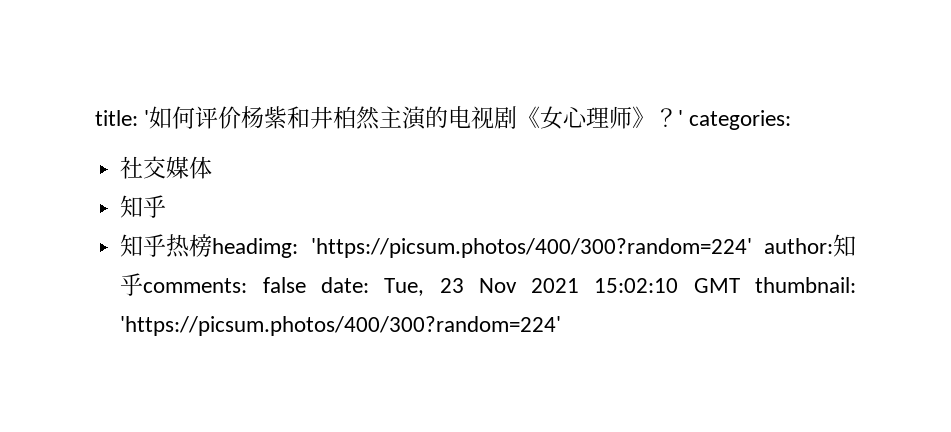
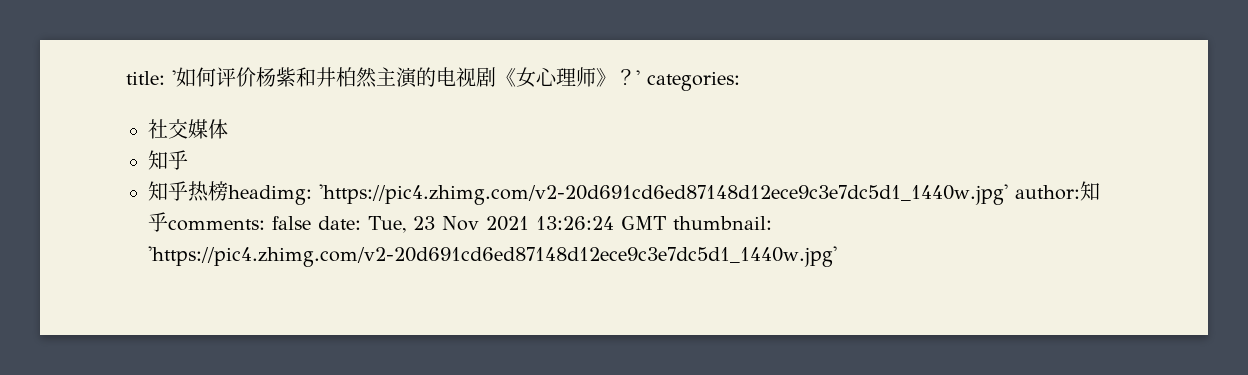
- 知乎热榜headimg: 'https://picsum.photos/400/300?random=224' author:知乎comments: false date: Tue, 23 Nov 2021 15:02:10 GMT thumbnail: 'https://picsum.photos/400/300?random=224'
+ 知乎热榜headimg: 'https://pic4.zhimg.com/v2-20d691cd6ed87148d12ece9c3e7dc5d1_1440w.jpg' author:知乎comments: false date: Tue, 23 Nov 2021 13:26:24 GMT thumbnail: 'https://pic4.zhimg.com/v2-20d691cd6ed87148d12ece9c3e7dc5d1_1440w.jpg'

